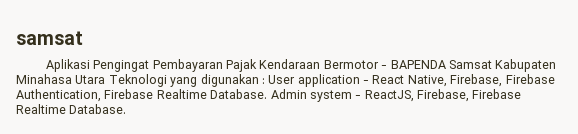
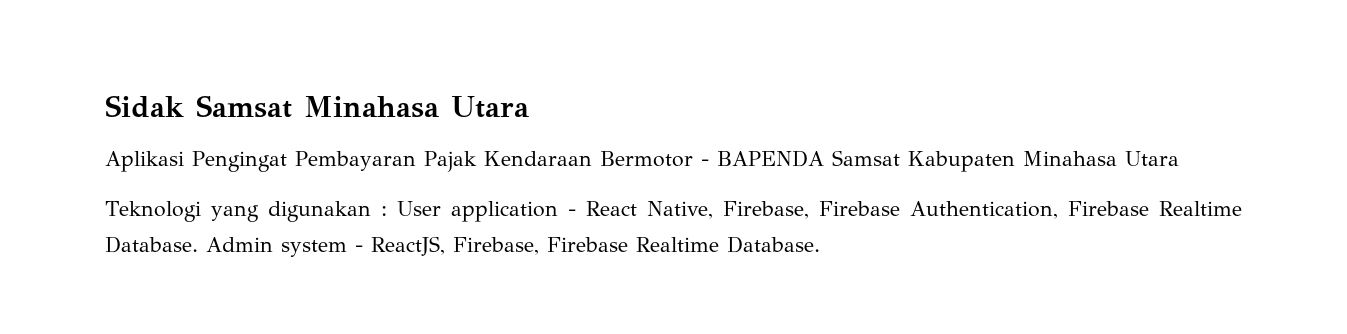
- samsat
+ Sidak Samsat Minahasa Utara
- Aplikasi Pengingat Pembayaran Pajak Kendaraan Bermotor - BAPENDA Samsat Kabupaten Minahasa Utara Teknologi yang digunakan : User application - React Native, Firebase, Firebase Authentication, Firebase Realtime Database.
+ Aplikasi Pengingat Pembayaran Pajak Kendaraan Bermotor - BAPENDA Samsat Kabupaten Minahasa Utara
+ Teknologi yang digunakan : User application - React Native, Firebase, Firebase Authentication, Firebase Realtime Database.

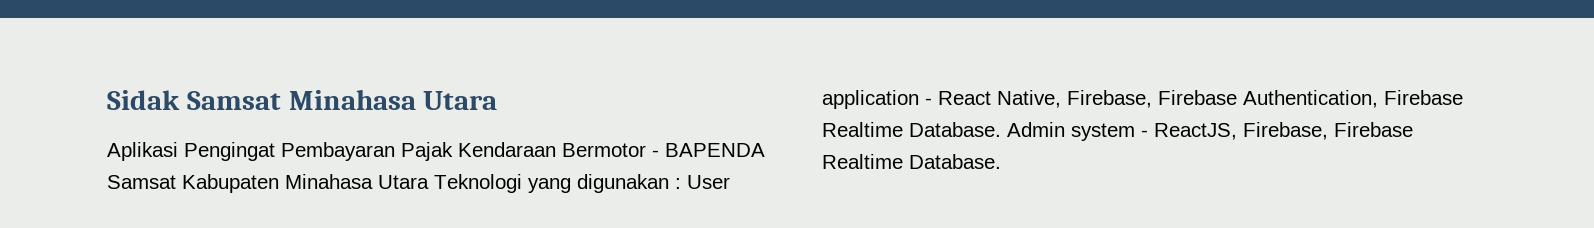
- Aplikasi Pengingat Pembayaran Pajak Kendaraan Bermotor - BAPENDA Samsat Kabupaten Minahasa Utara
- Teknologi yang digunakan : User application - React Native, Firebase, Firebase Authentication, Firebase Realtime Database.
+ Aplikasi Pengingat Pembayaran Pajak Kendaraan Bermotor - BAPENDA Samsat Kabupaten Minahasa Utara Teknologi yang digunakan : User application - React Native, Firebase, Firebase Authentication, Firebase Realtime Database.

